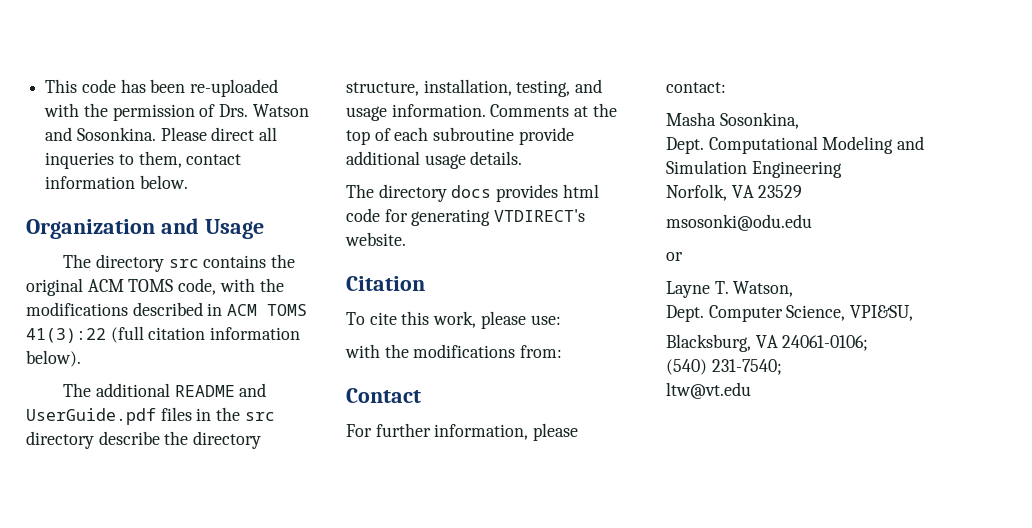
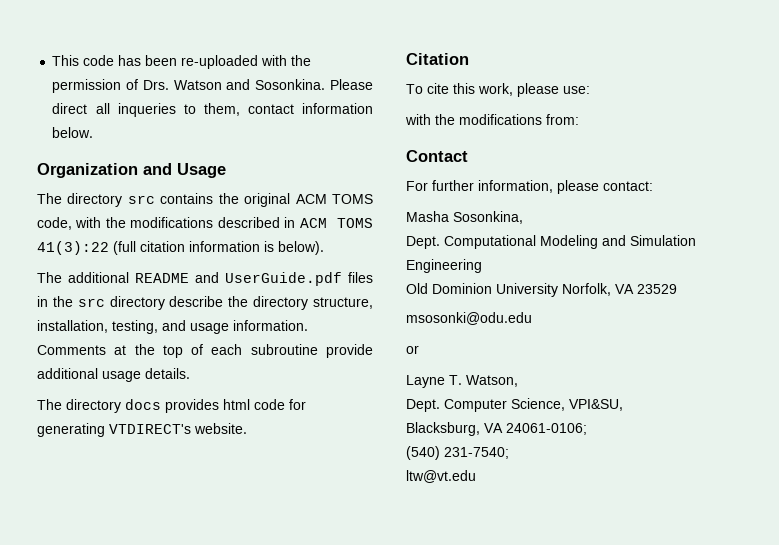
- The directory src contains the original ACM TOMS code, with the modifications described in ACM TOMS 41(3):22 (full citation information below).
+ The directory src contains the original ACM TOMS code, with the modifications described in ACM TOMS 41(3):22 (full citation information is below).
- Norfolk, VA 23529
+ Old Dominion University Norfolk, VA 23529

